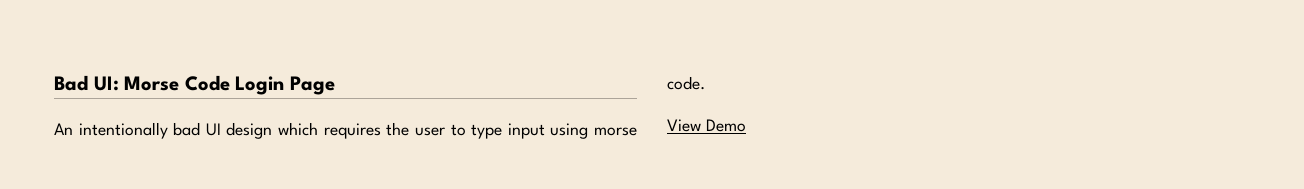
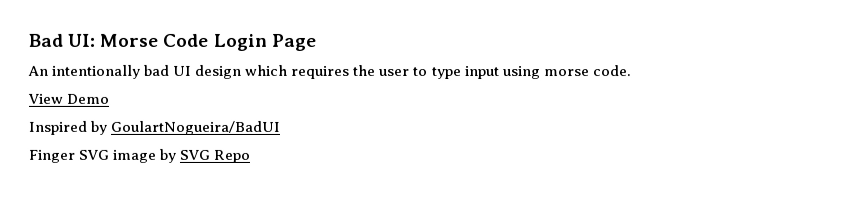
+ Inspired by GoulartNogueira/BadUI
+ Finger SVG image by SVG Repo

